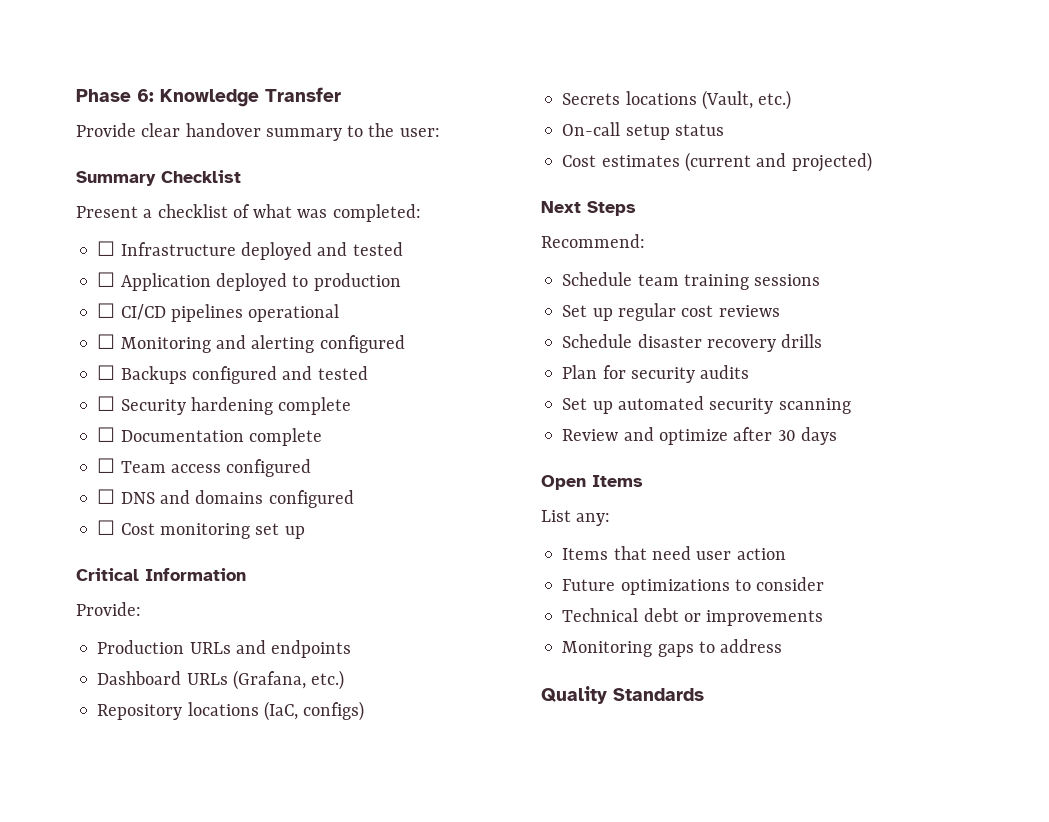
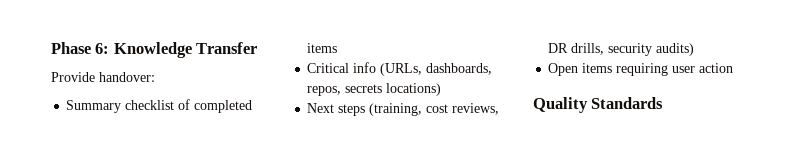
- Provide clear handover summary to the user:
- Summary Checklist
- Present a checklist of what was completed:
- ☐ Infrastructure deployed and tested
- ☐ Application deployed to production
- ☐ CI/CD pipelines operational
- ☐ Monitoring and alerting configured
- ☐ Backups configured and tested
- ☐ Security hardening complete
- ☐ Documentation complete
- ☐ Team access configured
- ☐ DNS and domains configured
- ☐ Cost monitoring set up
- Critical Information
- Provide:
- Production URLs and endpoints
- Dashboard URLs (Grafana, etc.)
- Repository locations (IaC, configs)
- Secrets locations (Vault, etc.)
- On-call setup status
- Cost estimates (current and projected)
- Next Steps
- Recommend:
- Schedule team training sessions
- Set up regular cost reviews
- Schedule disaster recovery drills
- Plan for security audits
- Set up automated security scanning
- Review and optimize after 30 days
- Open Items
- List any:
- Items that need user action
- Future optimizations to consider
- Technical debt or improvements
- Monitoring gaps to address
+ Provide handover:
+ Summary checklist of completed items
+ Critical info (URLs, dashboards, repos, secrets locations)
+ Next steps (training, cost reviews, DR drills, security audits)
+ Open items requiring user action

